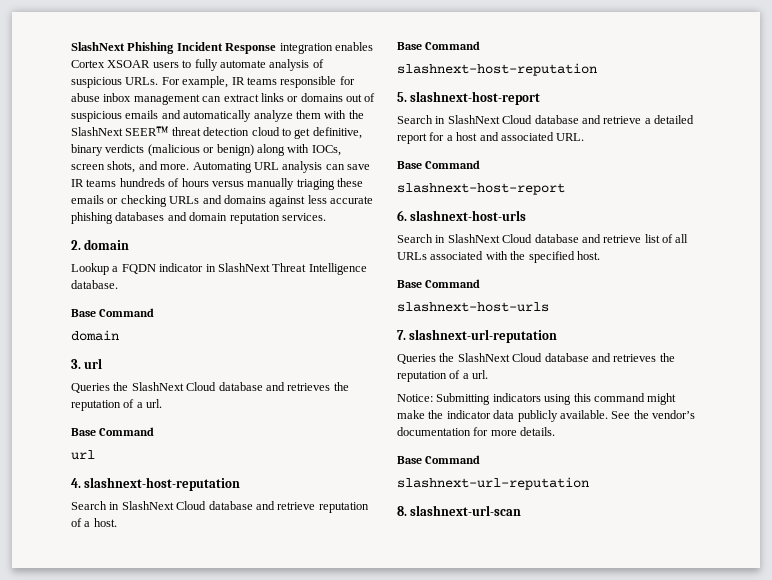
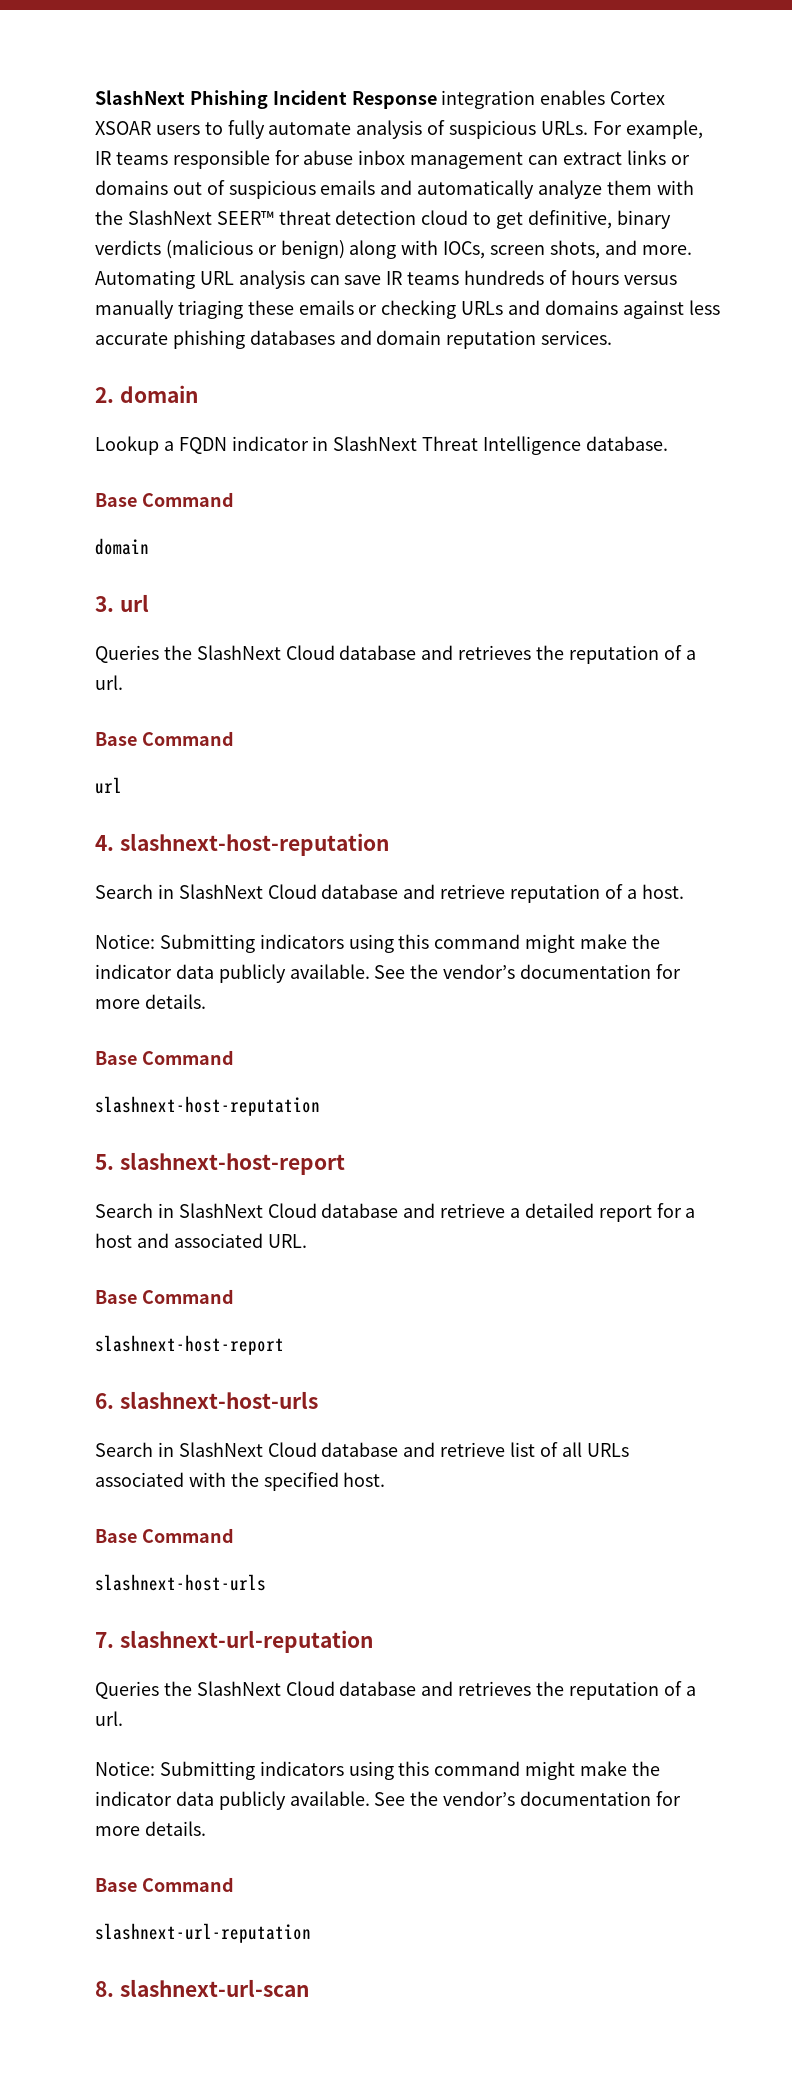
  Search in SlashNext Cloud database and retrieve reputation of a host.
+ Notice: Submitting indicators using this command might make the indicator data publicly available. See the vendor’s documentation for more details.

